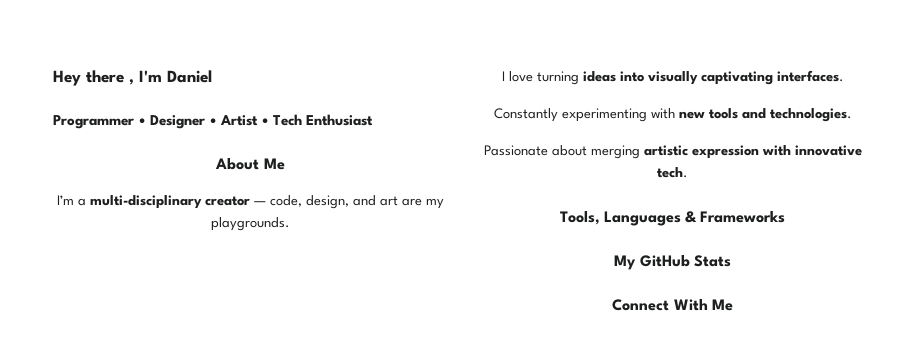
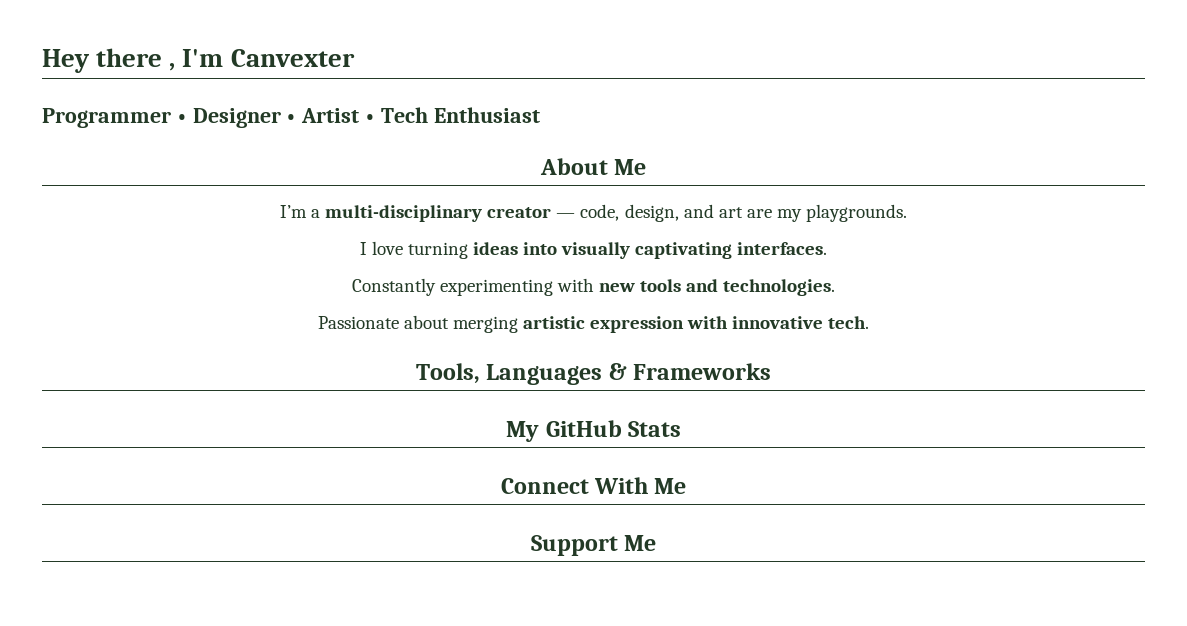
- Hey there , I'm Daniel
+ Hey there , I'm Canvexter
+ Support Me

